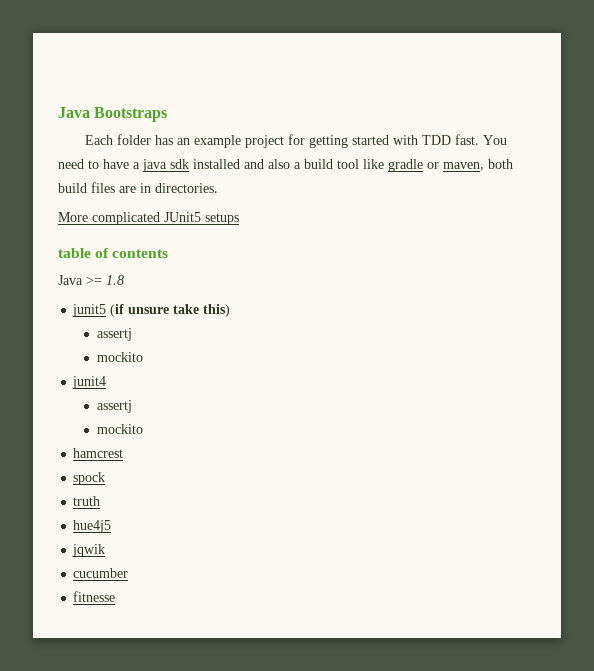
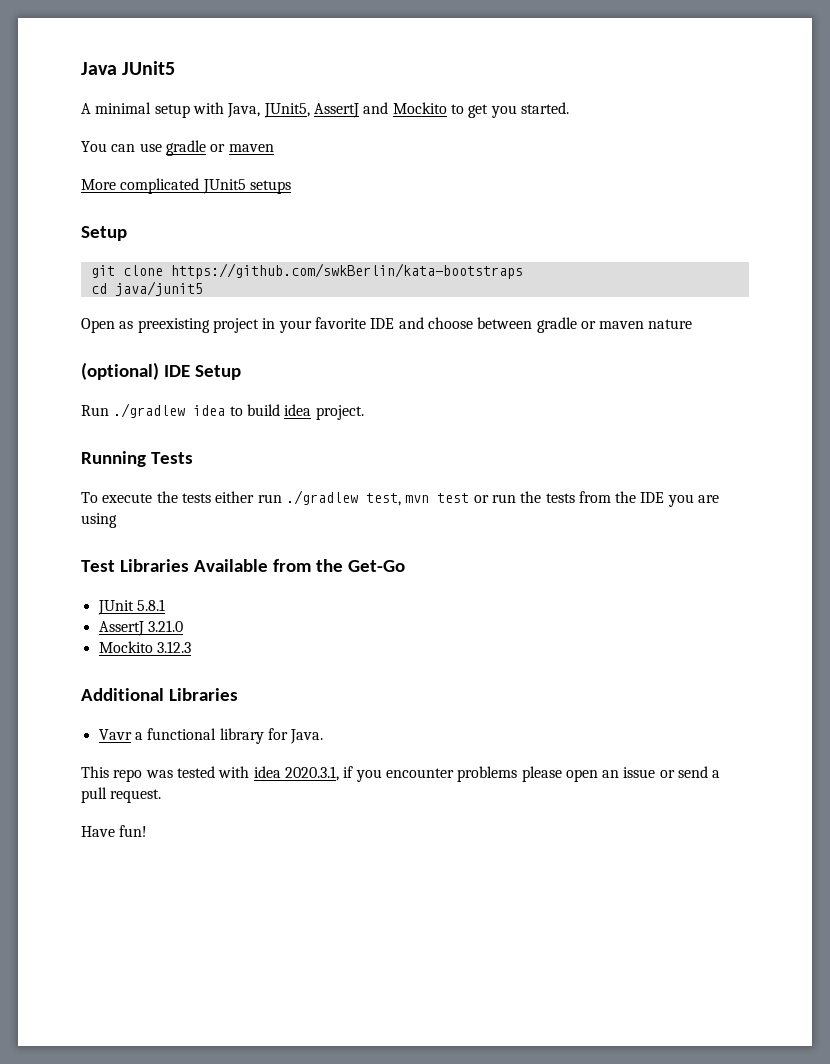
- Java Bootstraps
- Each folder has an example project for getting started with TDD fast. You need to have a java sdk installed and also a build tool like gradle or maven, both build files are in directories.
+ Java JUnit5
+ A minimal setup with Java, JUnit5, AssertJ and Mockito to get you started.
+ You can use gradle or maven
  More complicated JUnit5 setups
- table of contents
- Java >= 1.8
- junit5 (if unsure take this)
- assertj
- mockito
- junit4
- assertj
- mockito
- hamcrest
- spock
- truth
- hue4j5
- jqwik
- cucumber
- fitnesse
+ Setup
+ git clone https://github.com/swkBerlin/kata-bootstraps
+ cd java/junit5
+ Open as preexisting project in your favorite IDE and choose between gradle or maven nature
+ (optional) IDE Setup
+ Run ./gradlew idea to build idea project.
+ Running Tests
+ To execute the tests either run ./gradlew test, mvn test or run the tests from the IDE you are using
+ Test Libraries Available from the Get-Go
+ JUnit 5.8.1
+ AssertJ 3.21.0
+ Mockito 3.12.3
+ Additional Libraries
+ Vavr a functional library for Java.
+ This repo was tested with idea 2020.3.1, if you encounter problems please open an issue or send a pull request.
+ Have fun!

